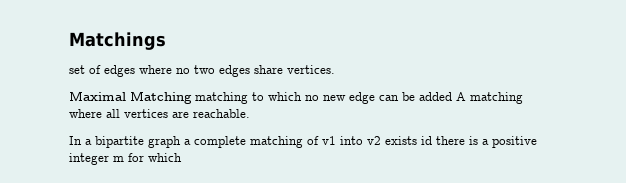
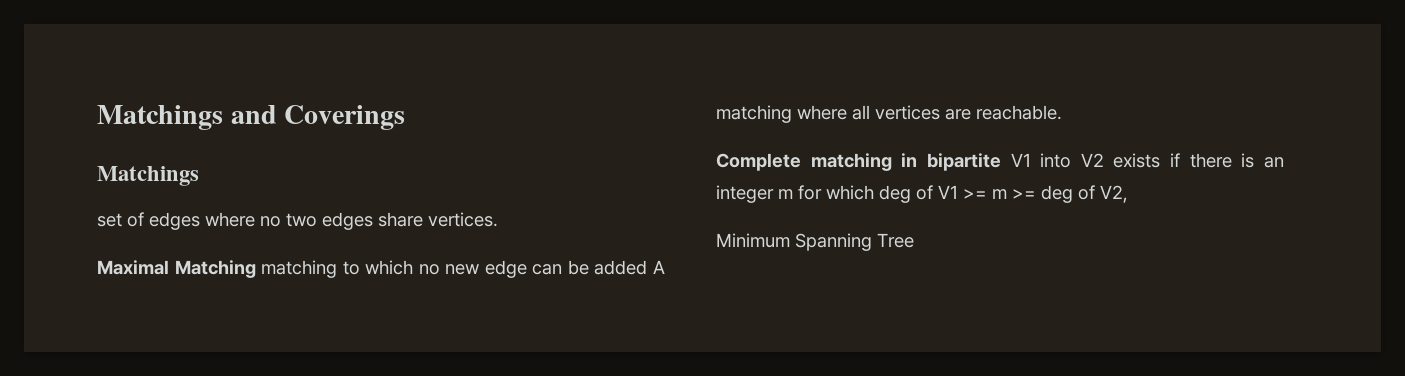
+ Matchings and Coverings
- In a bipartite graph a complete matching of v1 into v2 exists id there is a positive integer m for which
+ Complete matching in bipartite V1 into V2 exists if there is an integer m for which deg of V1 >= m >= deg of V2,
+ Minimum Spanning Tree

